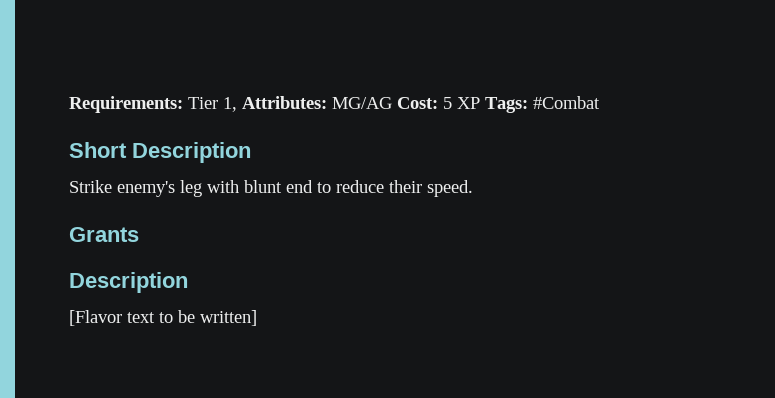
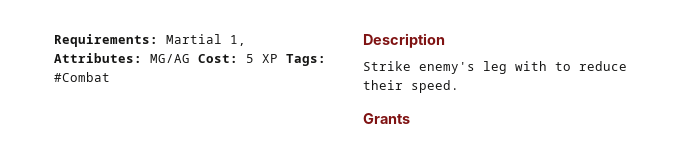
- Requirements: Tier 1, Attributes: MG/AG Cost: 5 XP Tags: #Combat
+ Requirements: Martial 1, Attributes: MG/AG Cost: 5 XP Tags: #Combat
- Short Description
+ Description
- Strike enemy's leg with blunt end to reduce their speed.
+ Strike enemy's leg with to reduce their speed.
  Grants
- Description
- [Flavor text to be written]

